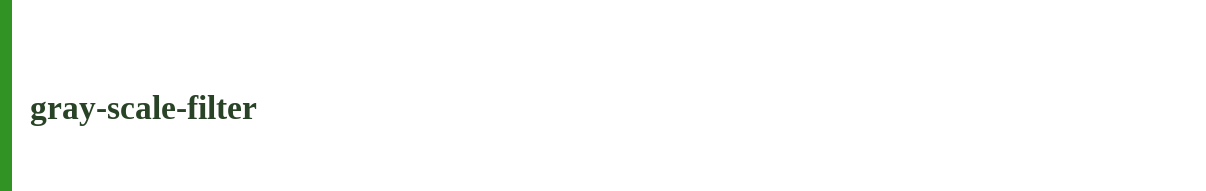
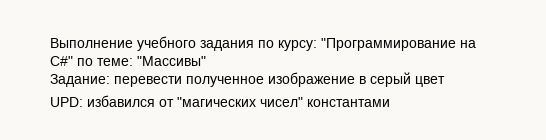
- gray-scale-filter
+ Выполнение учебного задания по курсу: "Программирование на С#" по теме: "Массивы"
+ Задание: перевести полученное изображение в серый цвет
+ UPD: избавился от "магических чисел" константами

